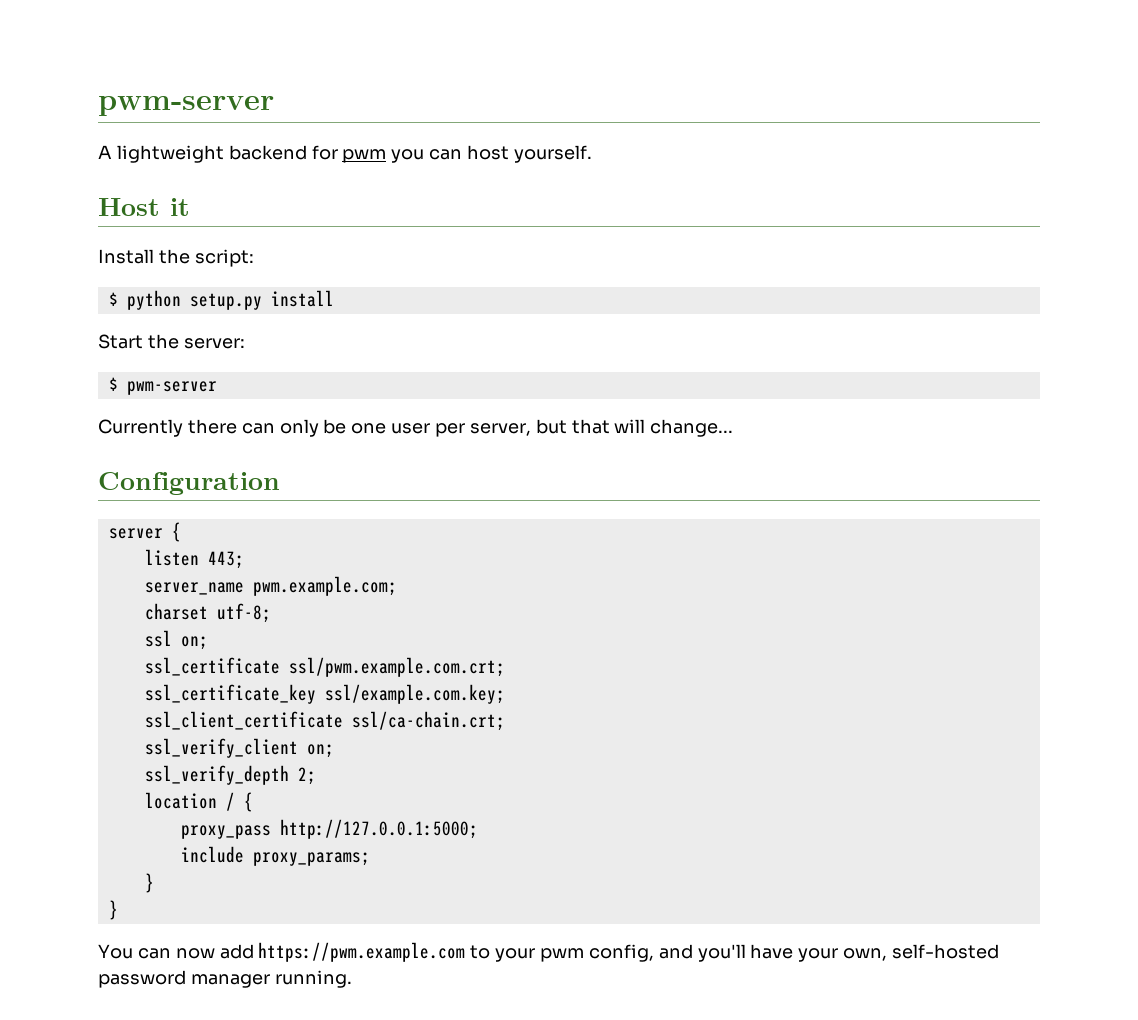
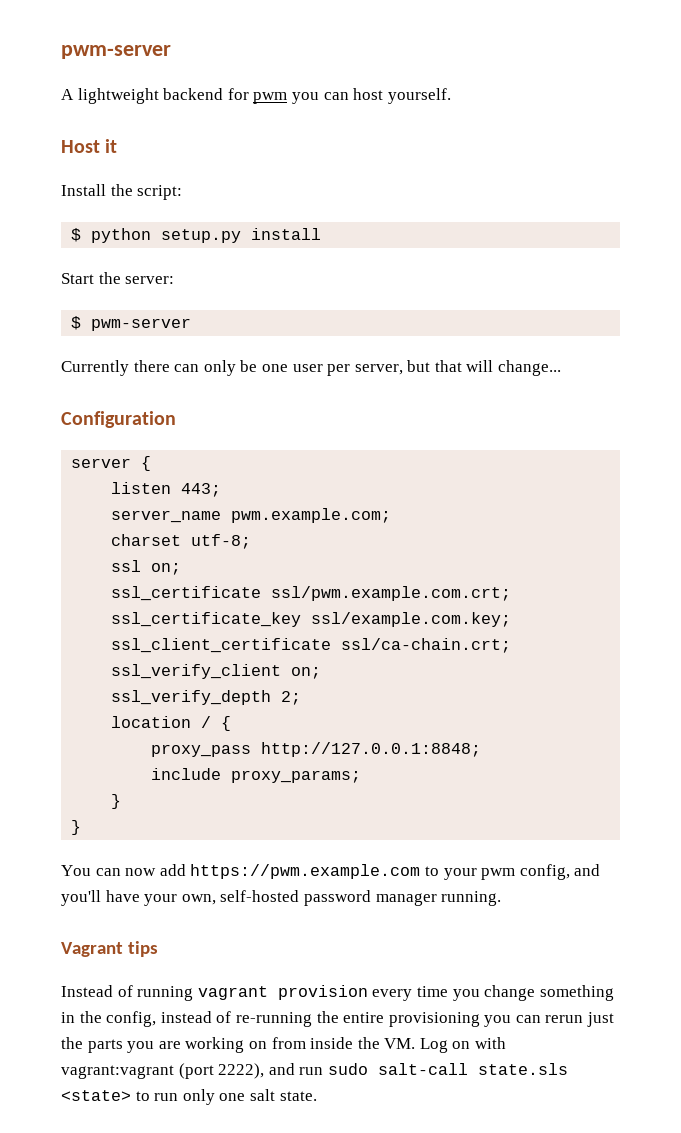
- proxy_pass http://127.0.0.1:5000;
+ proxy_pass http://127.0.0.1:8848;
+ Vagrant tips
+ Instead of running vagrant provision every time you change something in the config, instead of re-running the entire provisioning you can rerun just the parts you are working on from inside the VM. Log on with vagrant:vagrant (port 2222), and run sudo salt-call state.sls <state> to run only one salt state.

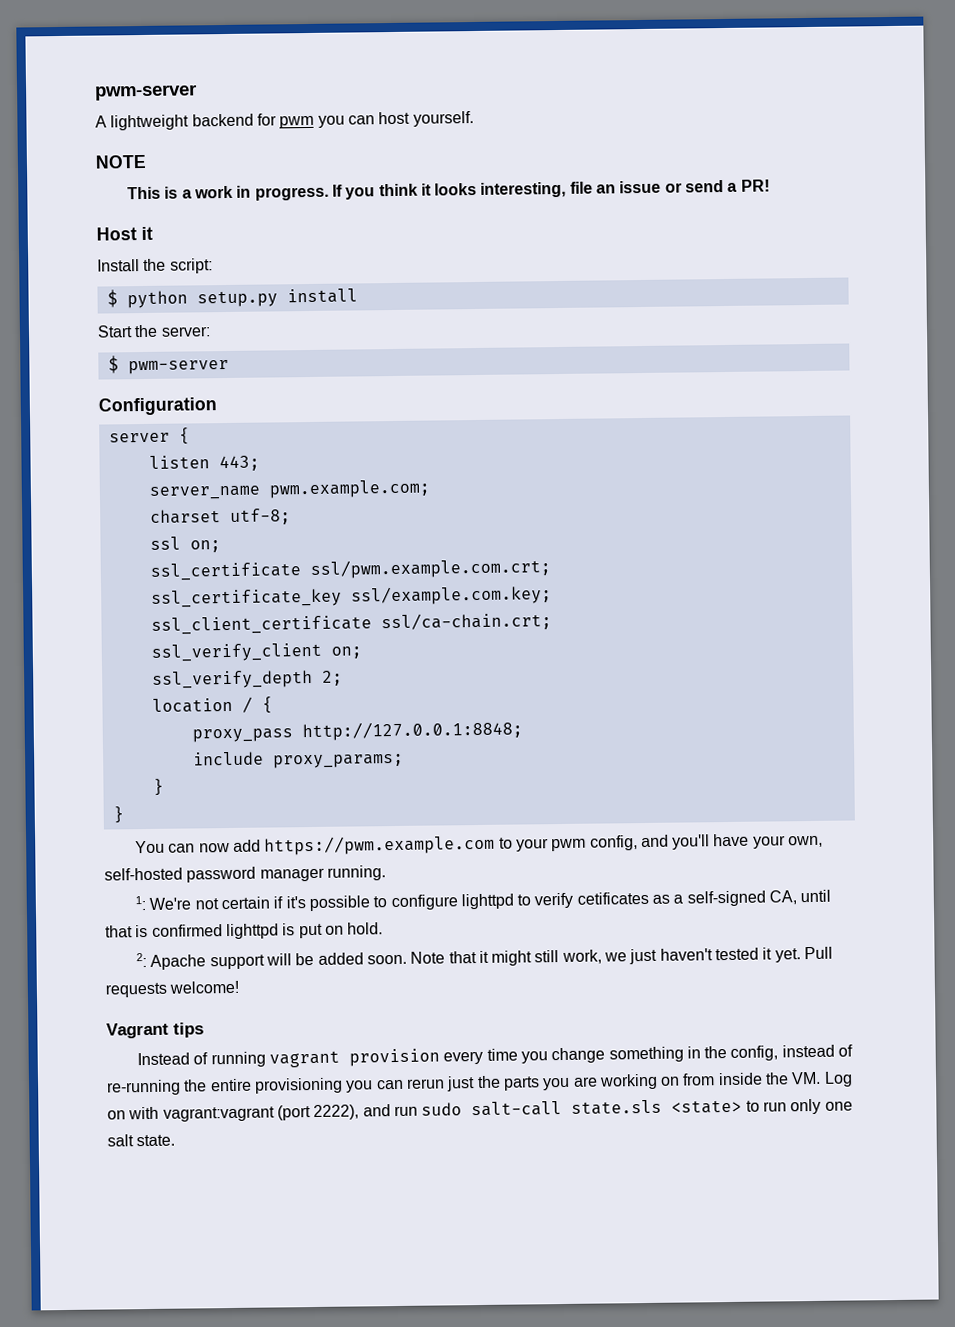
+ NOTE
+ This is a work in progress. If you think it looks interesting, file an issue or send a PR!
- Currently there can only be one user per server, but that will change...
+ 1: We're not certain if it's possible to configure lighttpd to verify cetificates as a self-signed CA, until that is confirmed lighttpd is put on hold.
+ 2: Apache support will be added soon. Note that it might still work, we just haven't tested it yet. Pull requests welcome!

